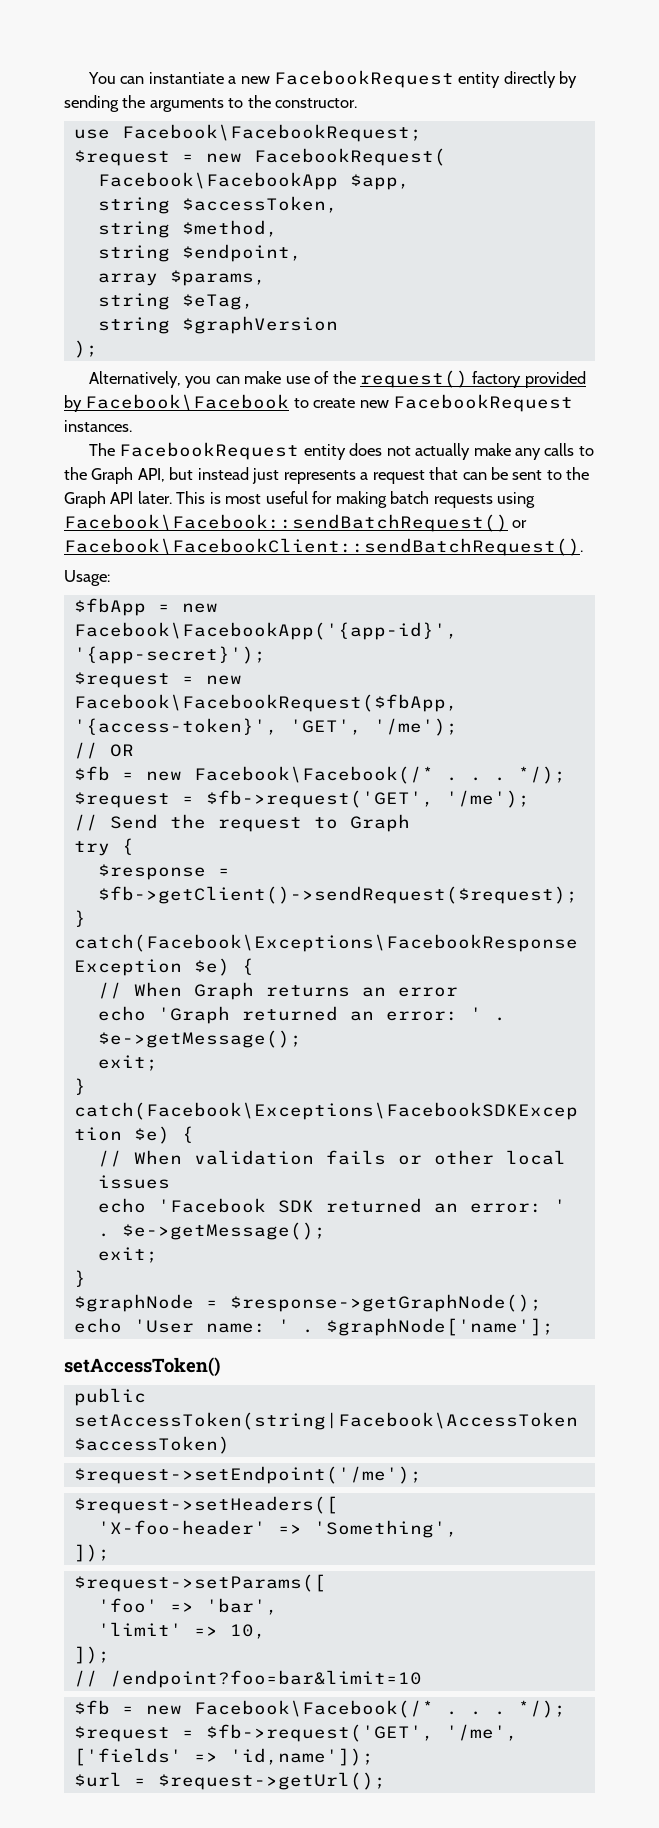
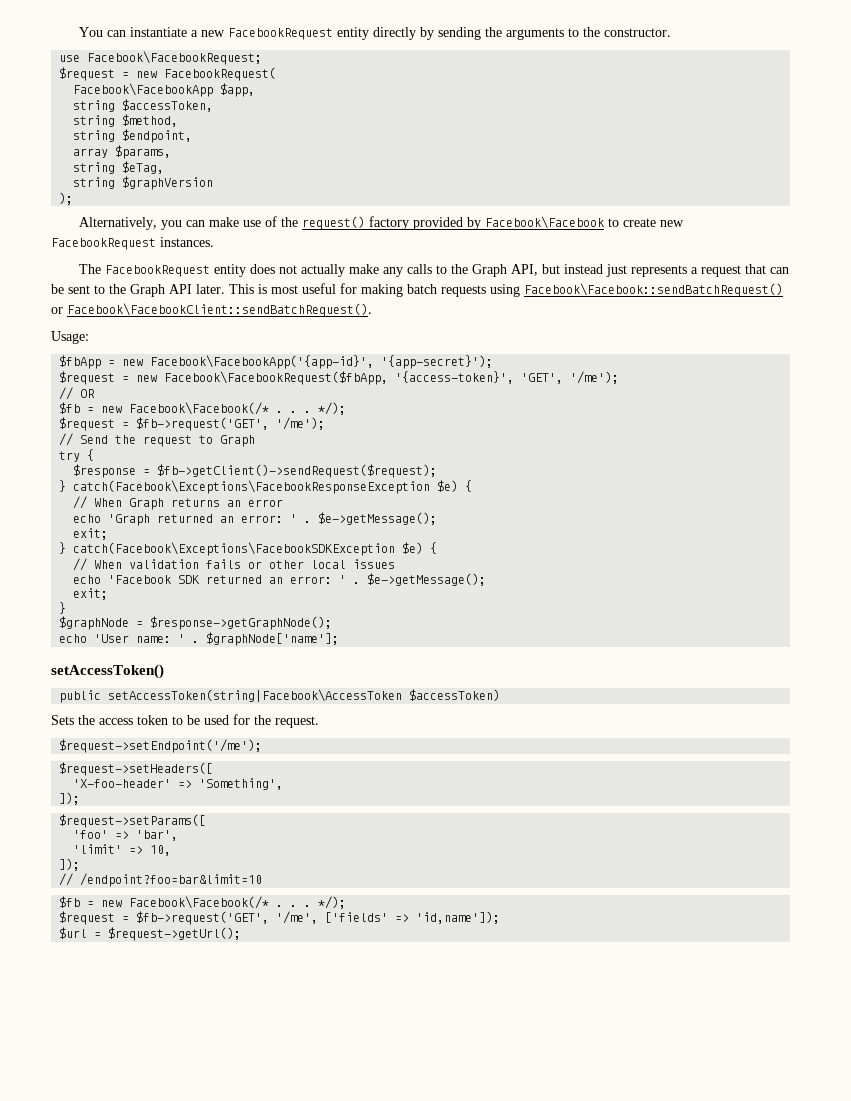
+ Sets the access token to be used for the request.

